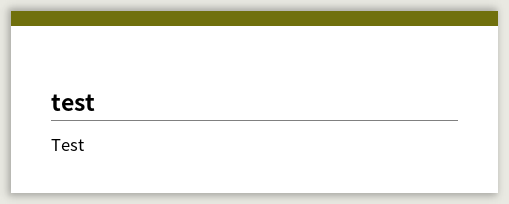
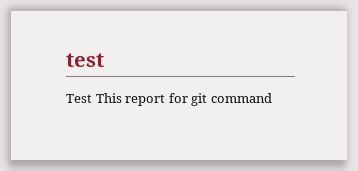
- Test
+ Test This report for git command

